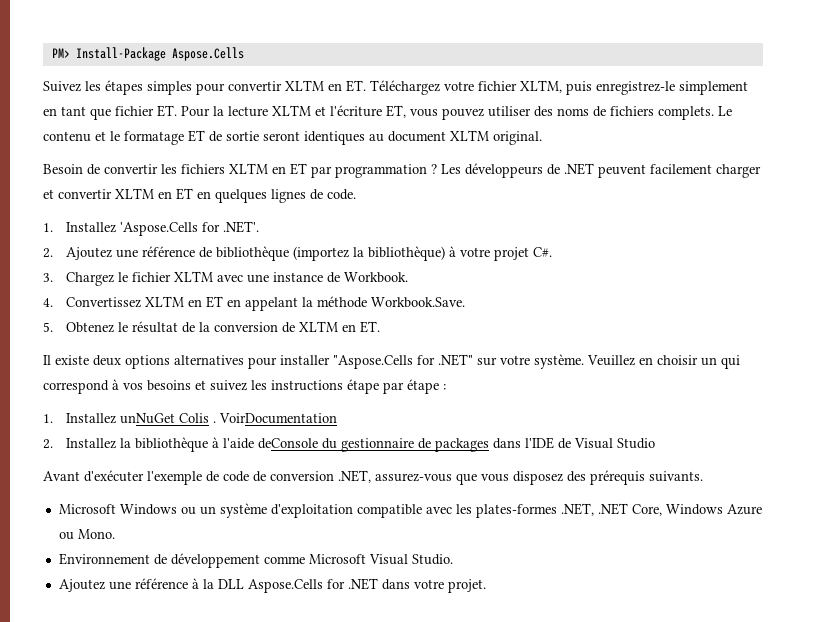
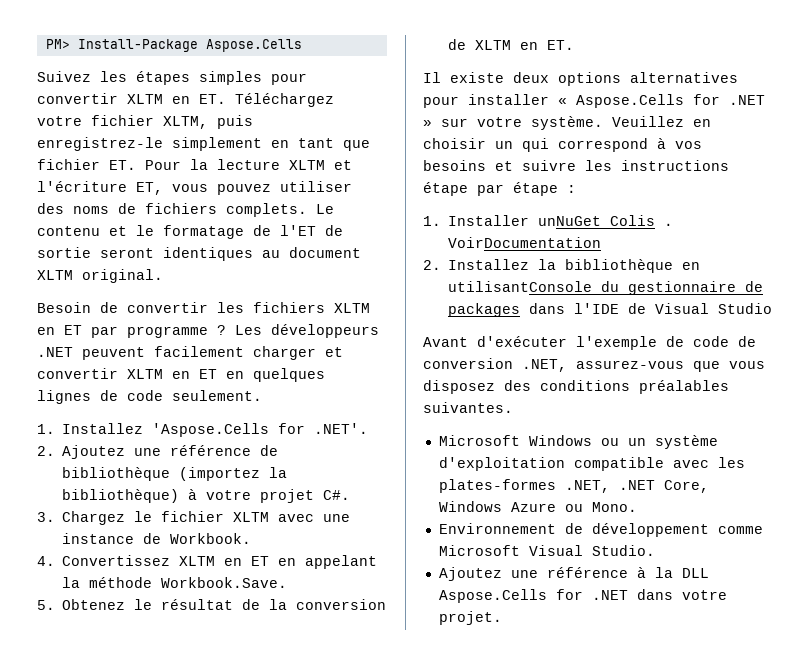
- Le contenu et le formatage ET de sortie seront identiques au document XLTM original.
+ Le contenu et le formatage de l'ET de sortie seront identiques au document XLTM original.
- Besoin de convertir les fichiers XLTM en ET par programmation ?
+ Besoin de convertir les fichiers XLTM en ET par programme ?
- Les développeurs de .NET peuvent facilement charger et convertir XLTM en ET en quelques lignes de code.
+ Les développeurs .NET peuvent facilement charger et convertir XLTM en ET en quelques lignes de code seulement.
- Il existe deux options alternatives pour installer "Aspose.Cells for .NET" sur votre système.
+ Il existe deux options alternatives pour installer « Aspose.Cells for .NET » sur votre système.
- Veuillez en choisir un qui correspond à vos besoins et suivez les instructions étape par étape :
+ Veuillez en choisir un qui correspond à vos besoins et suivre les instructions étape par étape :
- 1. Installez unNuGet Colis .
+ 1. Installer unNuGet Colis .
- 2. Installez la bibliothèque à l'aide deConsole du gestionnaire de packages dans l'IDE de Visual Studio
+ 2. Installez la bibliothèque en utilisantConsole du gestionnaire de packages dans l'IDE de Visual Studio
- Avant d'exécuter l'exemple de code de conversion .NET, assurez-vous que vous disposez des prérequis suivants.
+ Avant d'exécuter l'exemple de code de conversion .NET, assurez-vous que vous disposez des conditions préalables suivantes.

